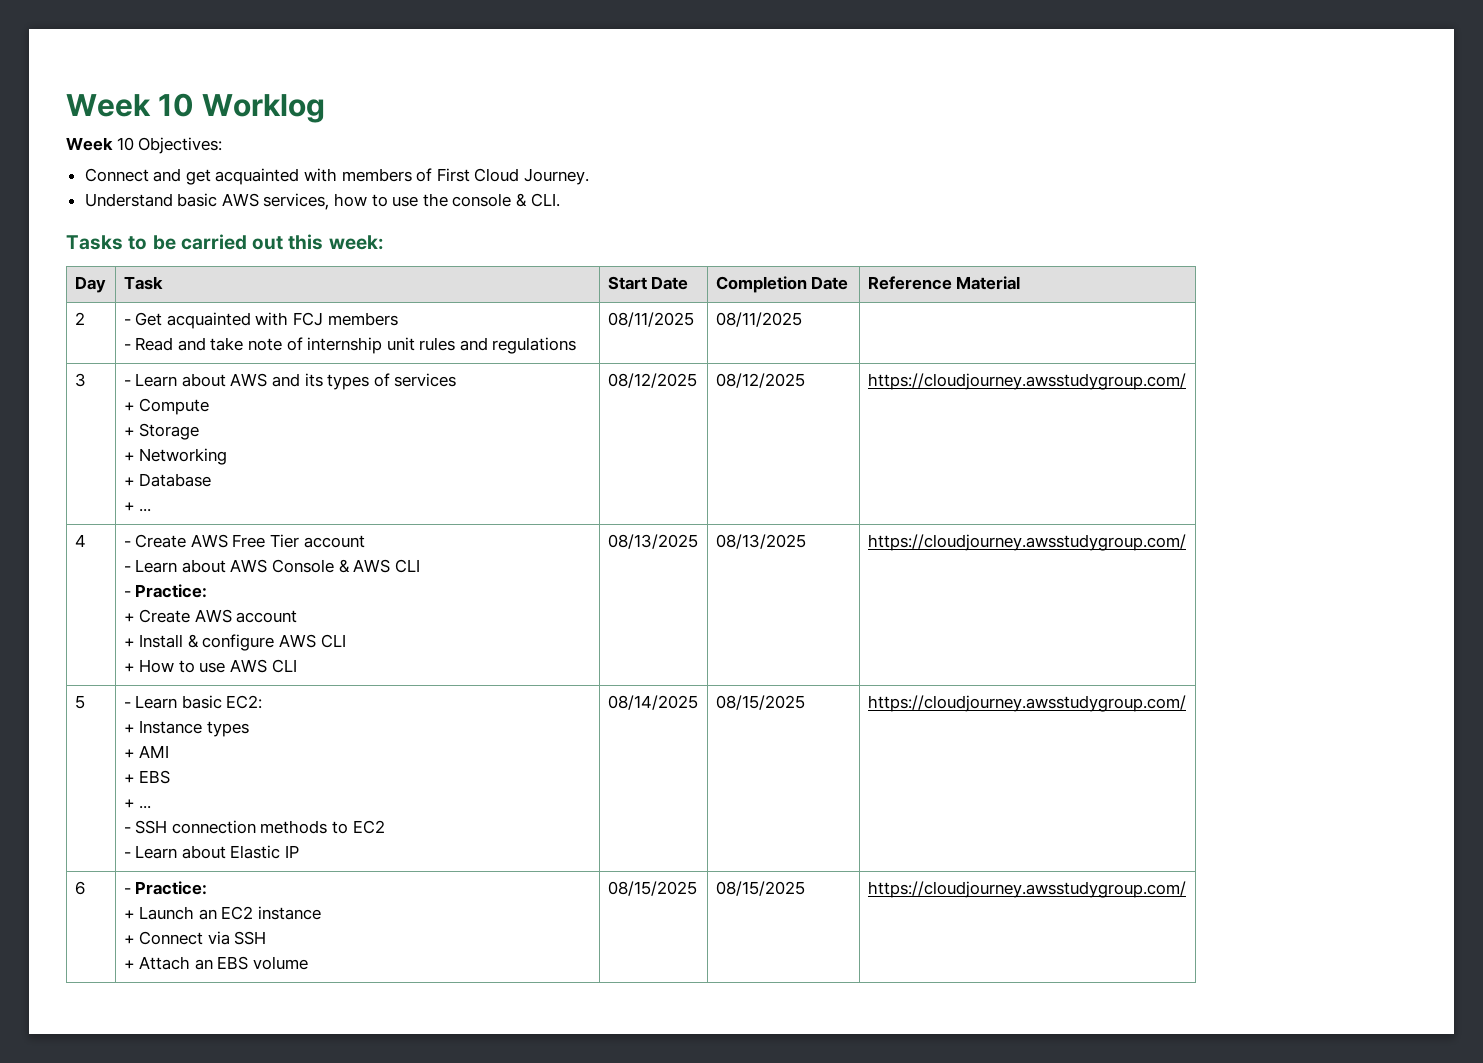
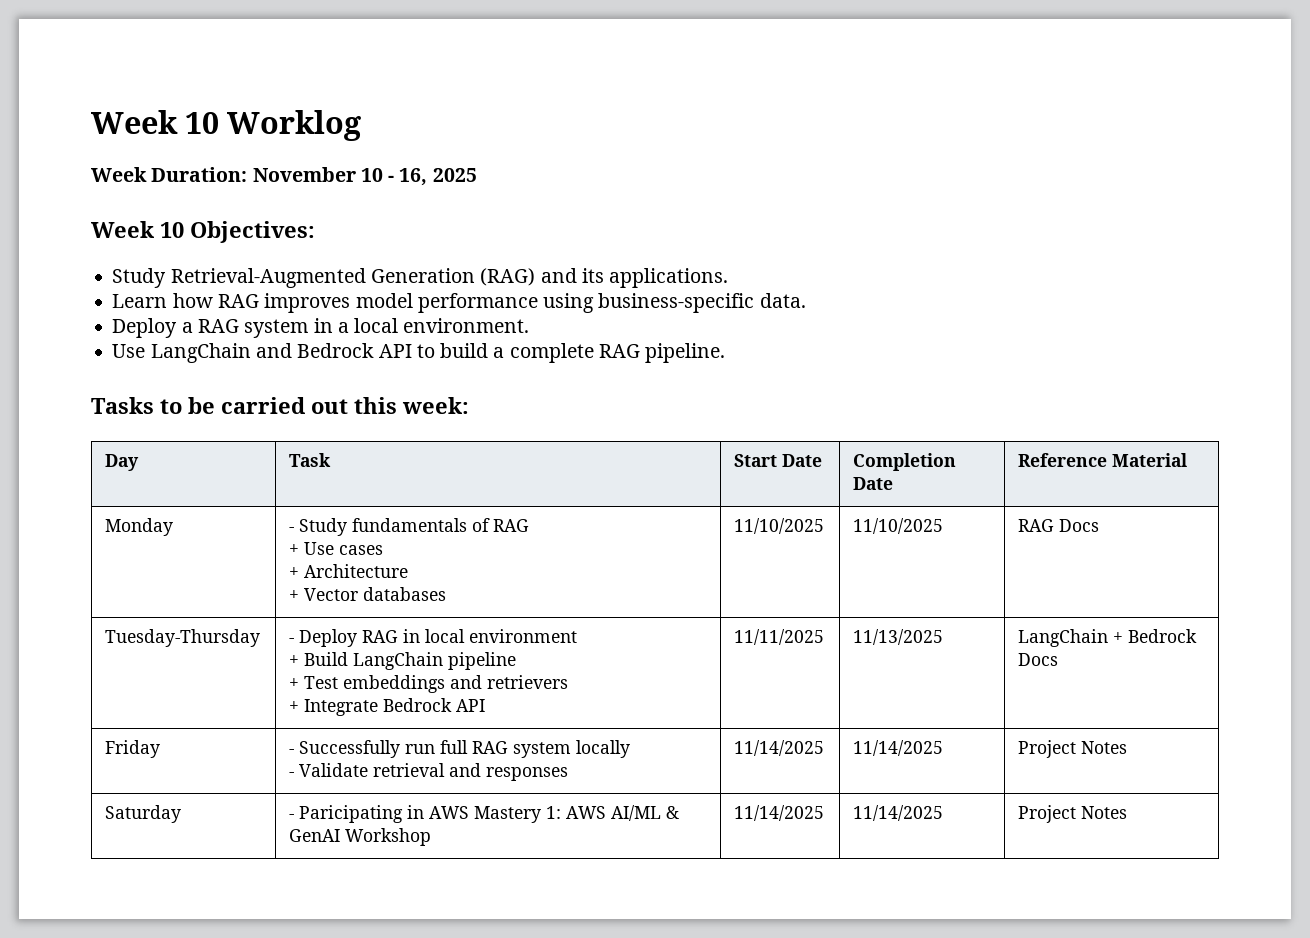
+ Week Duration: November 10 - 16, 2025
  Week 10 Objectives:
- Connect and get acquainted with members of First Cloud Journey.
- Understand basic AWS services, how to use the console & CLI.
+ Study Retrieval-Augmented Generation (RAG) and its applications.
+ Learn how RAG improves model performance using business-specific data.
+ Deploy a RAG system in a local environment.
+ Use LangChain and Bedrock API to build a complete RAG pipeline.
- 2 | - Get acquainted with FCJ members
- - Read and take note of internship unit rules and regulations | 08/11/2025 | 08/11/2025 |
- 3 | - Learn about AWS and its types of services
- + Compute
- + Storage
- + Networking
- + Database
- + ... | 08/12/2025 | 08/12/2025 | https://cloudjourney.awsstudygroup.com/
- 4 | - Create AWS Free Tier account
- - Learn about AWS Console & AWS CLI
- - Practice:
- + Create AWS account
- + Install & configure AWS CLI
- + How to use AWS CLI | 08/13/2025 | 08/13/2025 | https://cloudjourney.awsstudygroup.com/
- 5 | - Learn basic EC2:
- + Instance types
- + AMI
- + EBS
- + ...
- - SSH connection methods to EC2
- - Learn about Elastic IP | 08/14/2025 | 08/15/2025 | https://cloudjourney.awsstudygroup.com/
- 6 | - Practice:
- + Launch an EC2 instance
- + Connect via SSH
- + Attach an EBS volume | 08/15/2025 | 08/15/2025 | https://cloudjourney.awsstudygroup.com/
+ Monday | - Study fundamentals of RAG
+ + Use cases
+ + Architecture
+ + Vector databases | 11/10/2025 | 11/10/2025 | RAG Docs
+ Tuesday-Thursday | - Deploy RAG in local environment
+ + Build LangChain pipeline
+ + Test embeddings and retrievers
+ + Integrate Bedrock API | 11/11/2025 | 11/13/2025 | LangChain + Bedrock Docs
+ Friday | - Successfully run full RAG system locally
+ - Validate retrieval and responses | 11/14/2025 | 11/14/2025 | Project Notes
+ Saturday | - Paricipating in AWS Mastery 1: AWS AI/ML & GenAI Workshop | 11/14/2025 | 11/14/2025 | Project Notes

